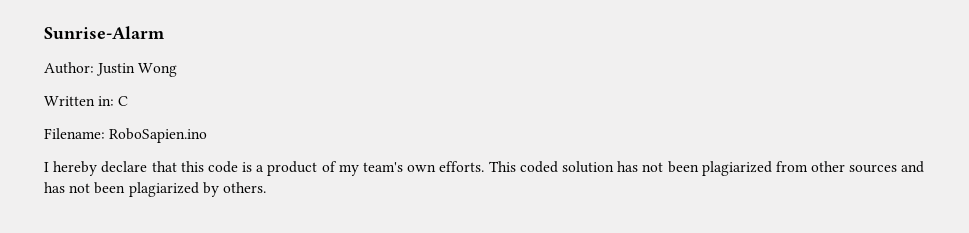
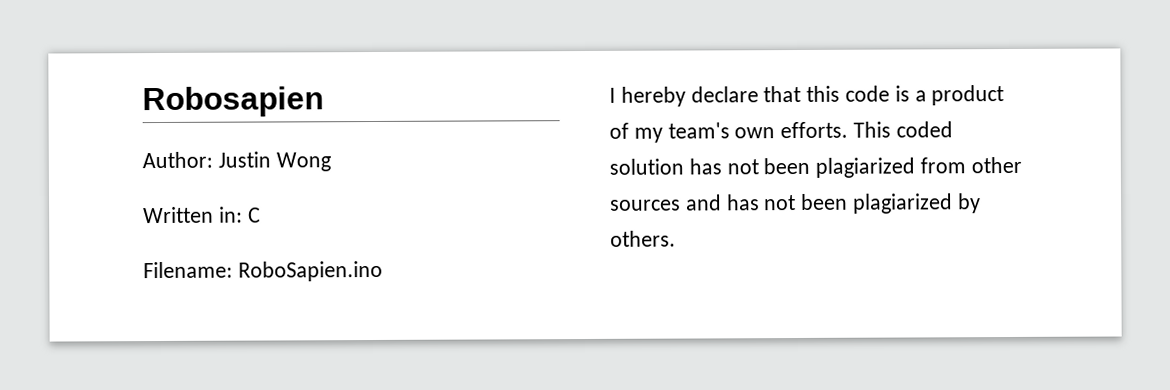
- Sunrise-Alarm
+ Robosapien

